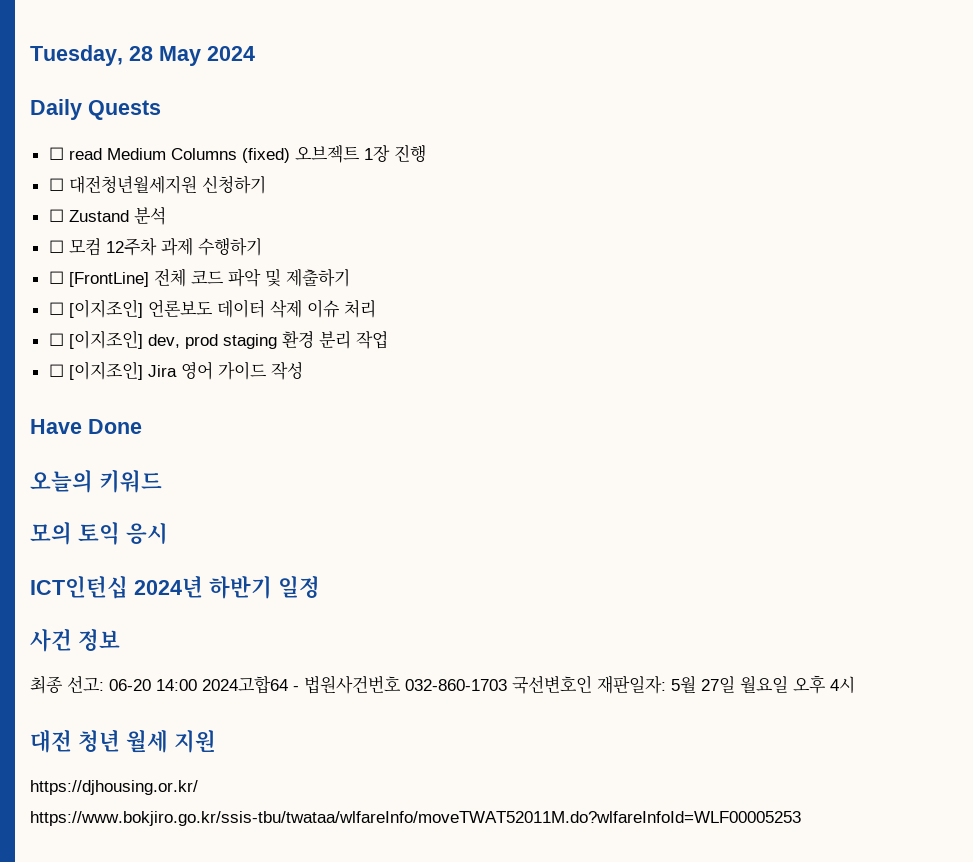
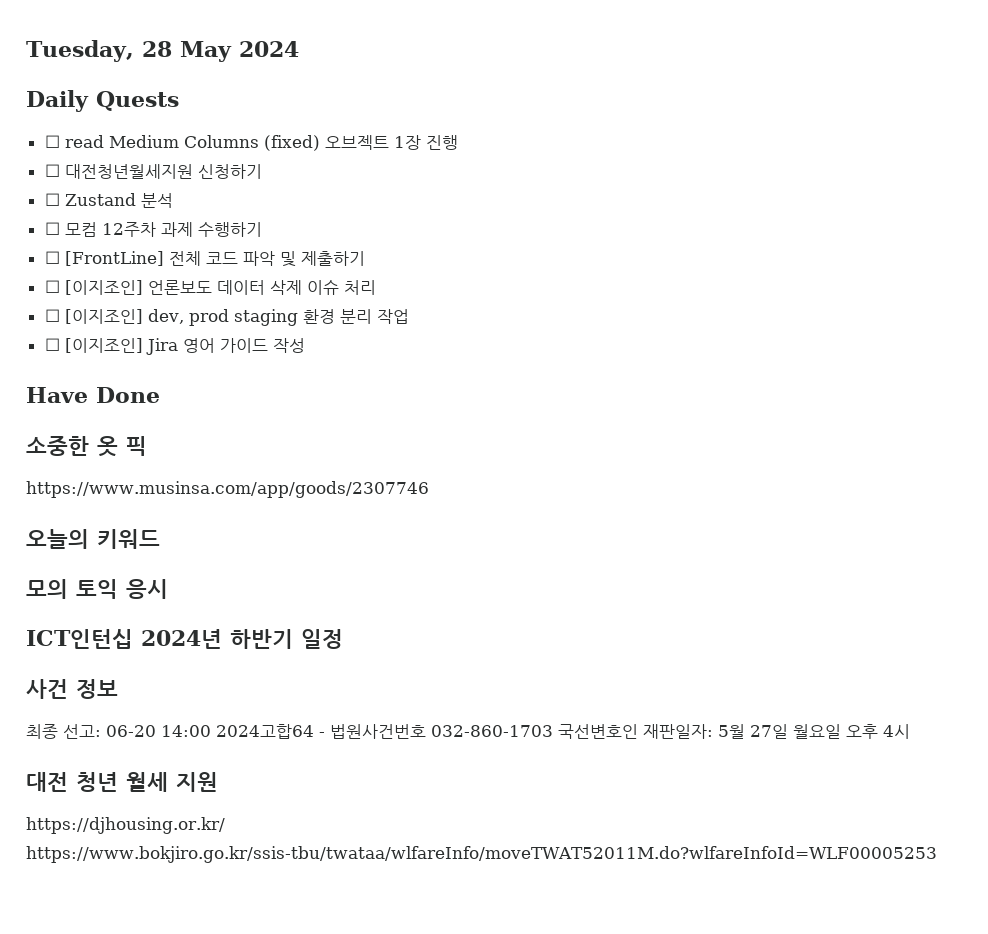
+ 소중한 옷 픽
+ https://www.musinsa.com/app/goods/2307746

